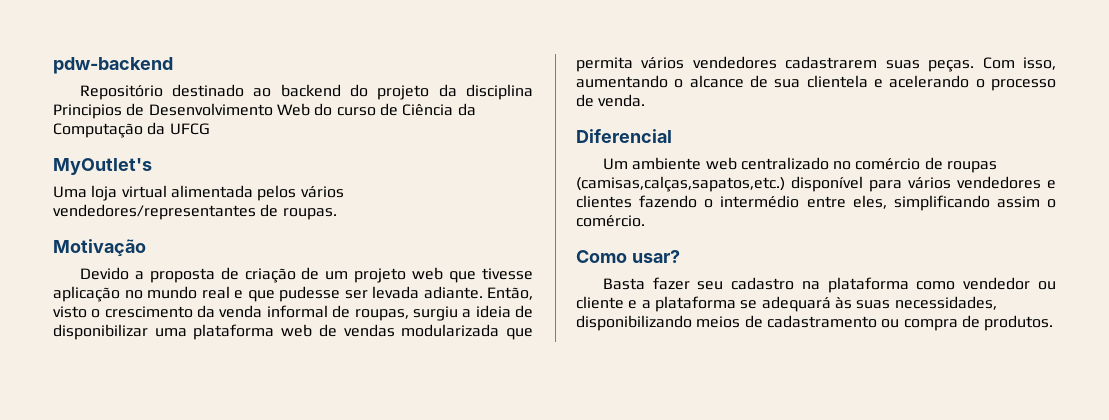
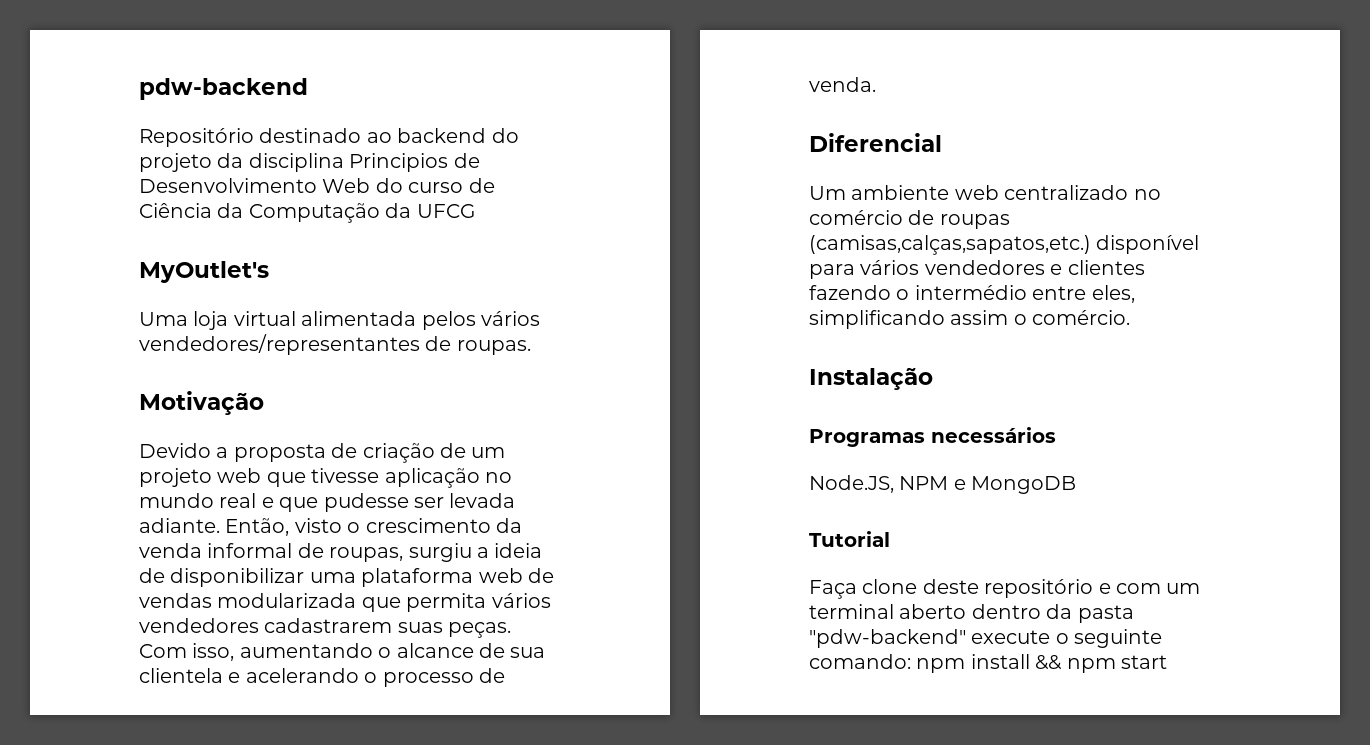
- Como usar?
- Basta fazer seu cadastro na plataforma como vendedor ou cliente e a plataforma se adequará às suas necessidades, disponibilizando meios de cadastramento ou compra de produtos.
+ Instalação
+ Programas necessários
+ Node.JS, NPM e MongoDB
+ Tutorial
+ Faça clone deste repositório e com um terminal aberto dentro da pasta "pdw-backend" execute o seguinte comando: npm install && npm start

